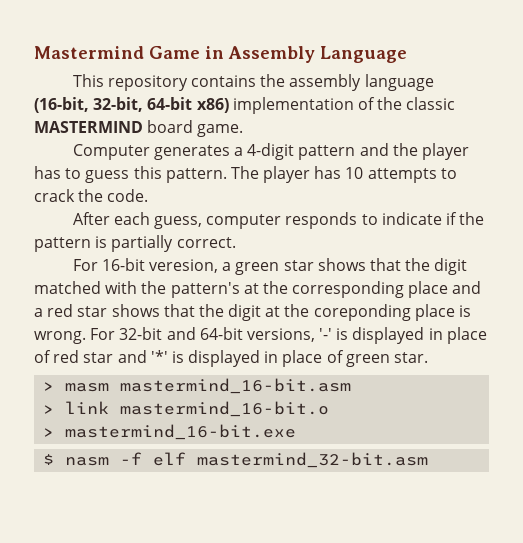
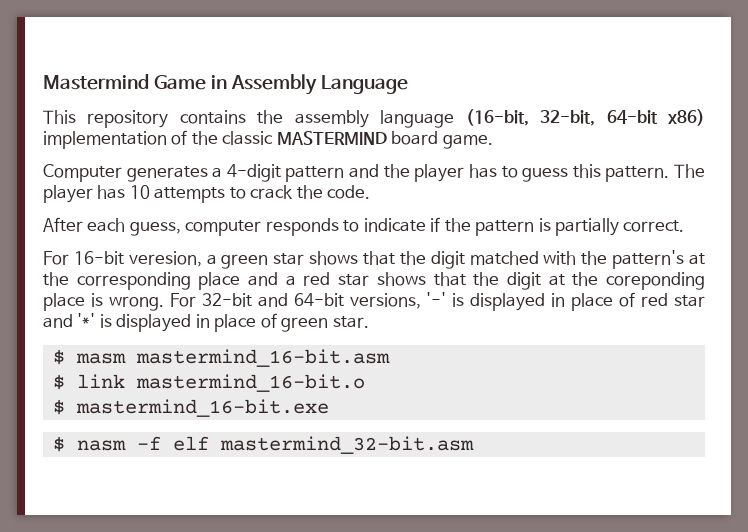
- > masm mastermind_16-bit.asm
+ $ masm mastermind_16-bit.asm
- > link mastermind_16-bit.o
+ $ link mastermind_16-bit.o
- > mastermind_16-bit.exe
+ $ mastermind_16-bit.exe

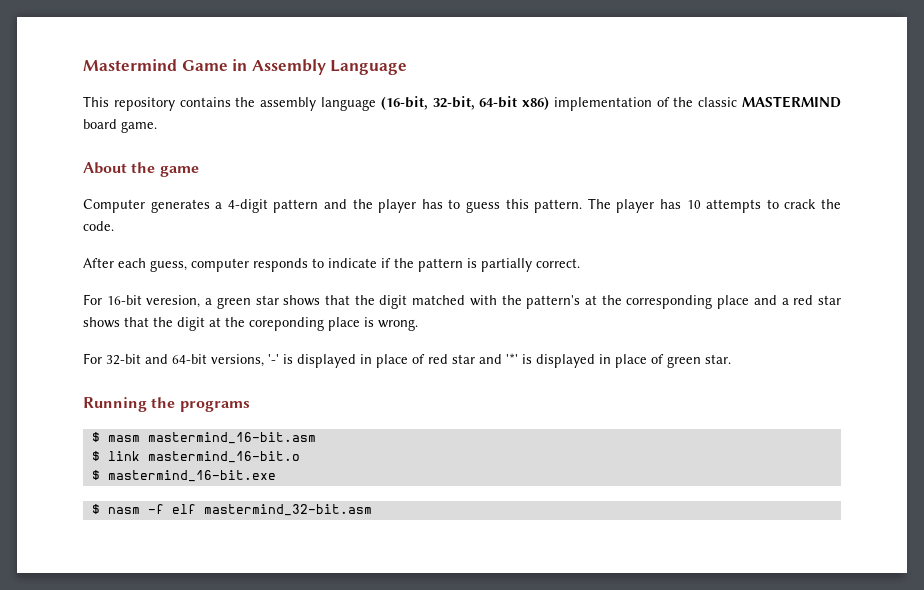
+ About the game
- For 16-bit veresion, a green star shows that the digit matched with the pattern's at the corresponding place and a red star shows that the digit at the coreponding place is wrong. For 32-bit and 64-bit versions, '-' is displayed in place of red star and '*' is displayed in place of green star.
+ For 16-bit veresion, a green star shows that the digit matched with the pattern's at the corresponding place and a red star shows that the digit at the coreponding place is wrong.
+ For 32-bit and 64-bit versions, '-' is displayed in place of red star and '*' is displayed in place of green star.
+ Running the programs

